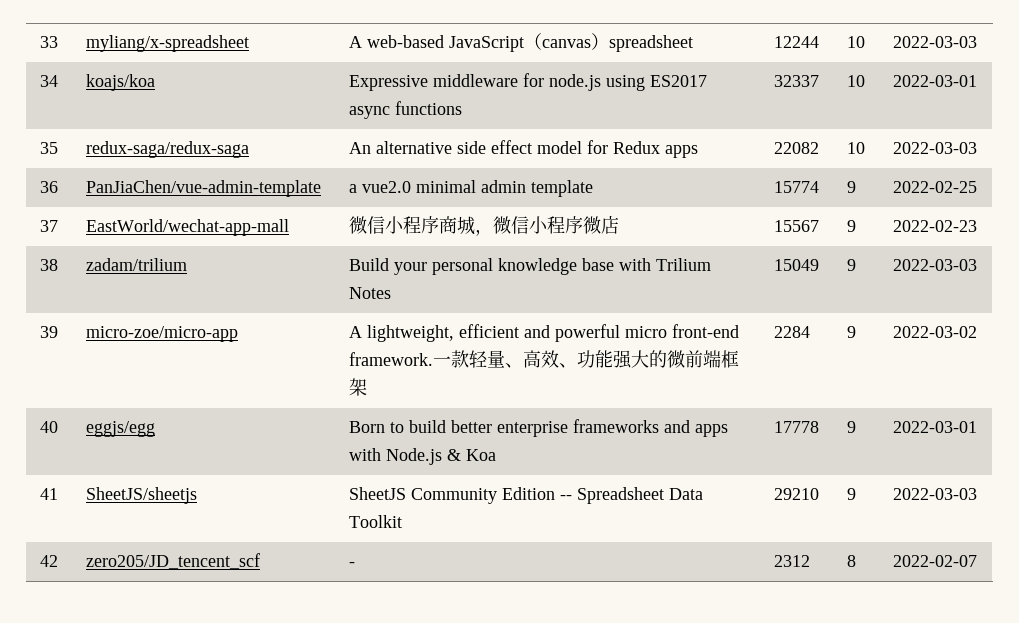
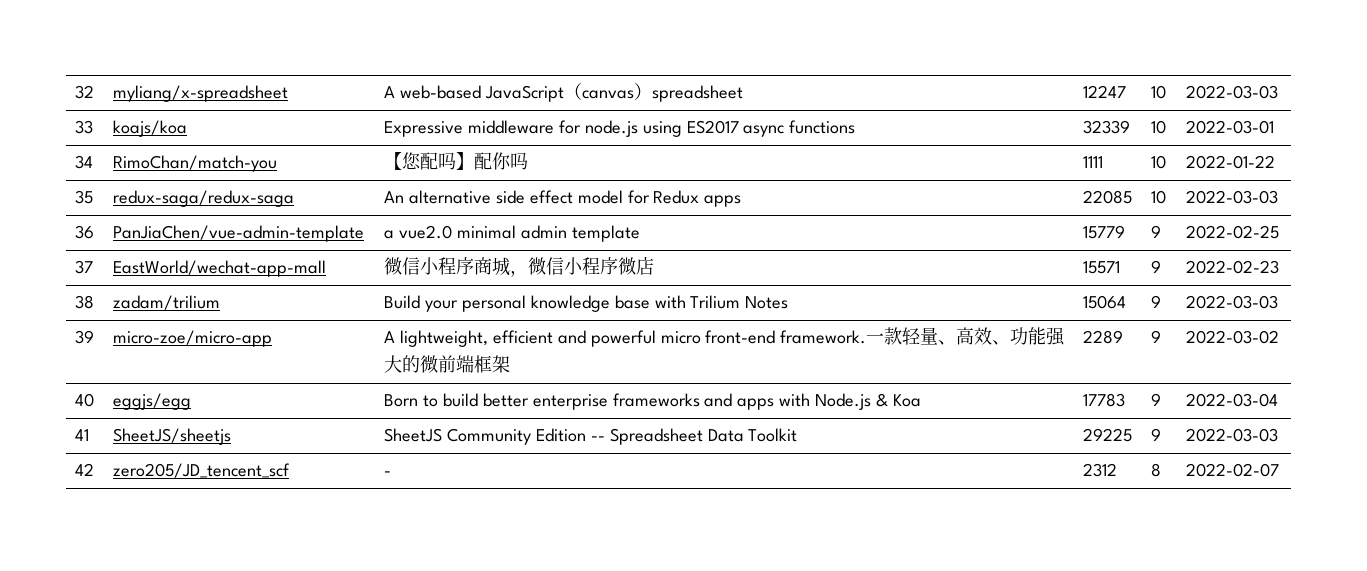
- 33 | myliang/x-spreadsheet | A web-based JavaScript（canvas）spreadsheet | 12244 | 10 | 2022-03-03
- 34 | koajs/koa | Expressive middleware for node.js using ES2017 async functions | 32337 | 10 | 2022-03-01
+ 32 | myliang/x-spreadsheet | A web-based JavaScript（canvas）spreadsheet | 12247 | 10 | 2022-03-03
+ 33 | koajs/koa | Expressive middleware for node.js using ES2017 async functions | 32339 | 10 | 2022-03-01
+ 34 | RimoChan/match-you | 【您配吗】配你吗 | 1111 | 10 | 2022-01-22
- 35 | redux-saga/redux-saga | An alternative side effect model for Redux apps | 22082 | 10 | 2022-03-03
+ 35 | redux-saga/redux-saga | An alternative side effect model for Redux apps | 22085 | 10 | 2022-03-03
- 36 | PanJiaChen/vue-admin-template | a vue2.0 minimal admin template | 15774 | 9 | 2022-02-25
+ 36 | PanJiaChen/vue-admin-template | a vue2.0 minimal admin template | 15779 | 9 | 2022-02-25
- 37 | EastWorld/wechat-app-mall | 微信小程序商城，微信小程序微店 | 15567 | 9 | 2022-02-23
+ 37 | EastWorld/wechat-app-mall | 微信小程序商城，微信小程序微店 | 15571 | 9 | 2022-02-23
- 38 | zadam/trilium | Build your personal knowledge base with Trilium Notes | 15049 | 9 | 2022-03-03
+ 38 | zadam/trilium | Build your personal knowledge base with Trilium Notes | 15064 | 9 | 2022-03-03
- 39 | micro-zoe/micro-app | A lightweight, efficient and powerful micro front-end framework.一款轻量、高效、功能强大的微前端框架 | 2284 | 9 | 2022-03-02
+ 39 | micro-zoe/micro-app | A lightweight, efficient and powerful micro front-end framework.一款轻量、高效、功能强大的微前端框架 | 2289 | 9 | 2022-03-02
- 40 | eggjs/egg | Born to build better enterprise frameworks and apps with Node.js & Koa | 17778 | 9 | 2022-03-01
+ 40 | eggjs/egg | Born to build better enterprise frameworks and apps with Node.js & Koa | 17783 | 9 | 2022-03-04
- 41 | SheetJS/sheetjs | SheetJS Community Edition -- Spreadsheet Data Toolkit | 29210 | 9 | 2022-03-03
+ 41 | SheetJS/sheetjs | SheetJS Community Edition -- Spreadsheet Data Toolkit | 29225 | 9 | 2022-03-03

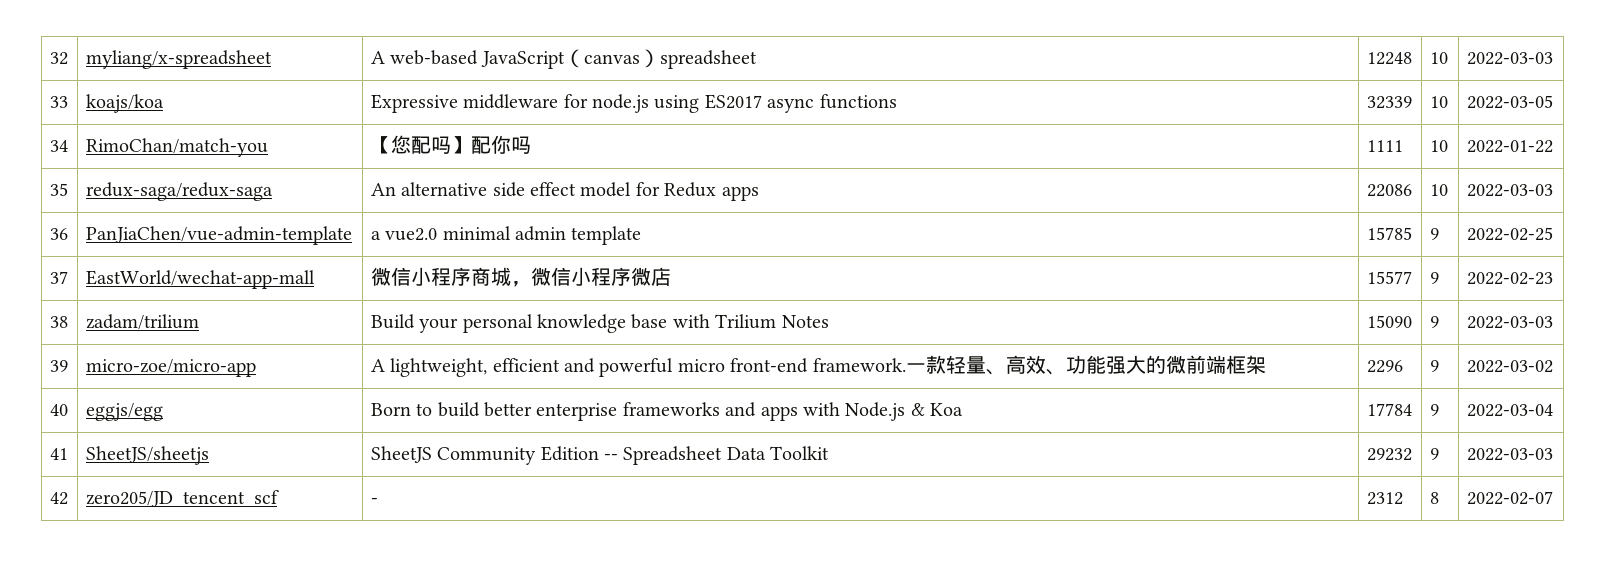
- 32 | myliang/x-spreadsheet | A web-based JavaScript（canvas）spreadsheet | 12247 | 10 | 2022-03-03
+ 32 | myliang/x-spreadsheet | A web-based JavaScript（canvas）spreadsheet | 12248 | 10 | 2022-03-03
- 33 | koajs/koa | Expressive middleware for node.js using ES2017 async functions | 32339 | 10 | 2022-03-01
+ 33 | koajs/koa | Expressive middleware for node.js using ES2017 async functions | 32339 | 10 | 2022-03-05
- 35 | redux-saga/redux-saga | An alternative side effect model for Redux apps | 22085 | 10 | 2022-03-03
+ 35 | redux-saga/redux-saga | An alternative side effect model for Redux apps | 22086 | 10 | 2022-03-03
- 36 | PanJiaChen/vue-admin-template | a vue2.0 minimal admin template | 15779 | 9 | 2022-02-25
+ 36 | PanJiaChen/vue-admin-template | a vue2.0 minimal admin template | 15785 | 9 | 2022-02-25
- 37 | EastWorld/wechat-app-mall | 微信小程序商城，微信小程序微店 | 15571 | 9 | 2022-02-23
+ 37 | EastWorld/wechat-app-mall | 微信小程序商城，微信小程序微店 | 15577 | 9 | 2022-02-23
- 38 | zadam/trilium | Build your personal knowledge base with Trilium Notes | 15064 | 9 | 2022-03-03
+ 38 | zadam/trilium | Build your personal knowledge base with Trilium Notes | 15090 | 9 | 2022-03-03
- 39 | micro-zoe/micro-app | A lightweight, efficient and powerful micro front-end framework.一款轻量、高效、功能强大的微前端框架 | 2289 | 9 | 2022-03-02
+ 39 | micro-zoe/micro-app | A lightweight, efficient and powerful micro front-end framework.一款轻量、高效、功能强大的微前端框架 | 2296 | 9 | 2022-03-02
- 40 | eggjs/egg | Born to build better enterprise frameworks and apps with Node.js & Koa | 17783 | 9 | 2022-03-04
+ 40 | eggjs/egg | Born to build better enterprise frameworks and apps with Node.js & Koa | 17784 | 9 | 2022-03-04
- 41 | SheetJS/sheetjs | SheetJS Community Edition -- Spreadsheet Data Toolkit | 29225 | 9 | 2022-03-03
+ 41 | SheetJS/sheetjs | SheetJS Community Edition -- Spreadsheet Data Toolkit | 29232 | 9 | 2022-03-03

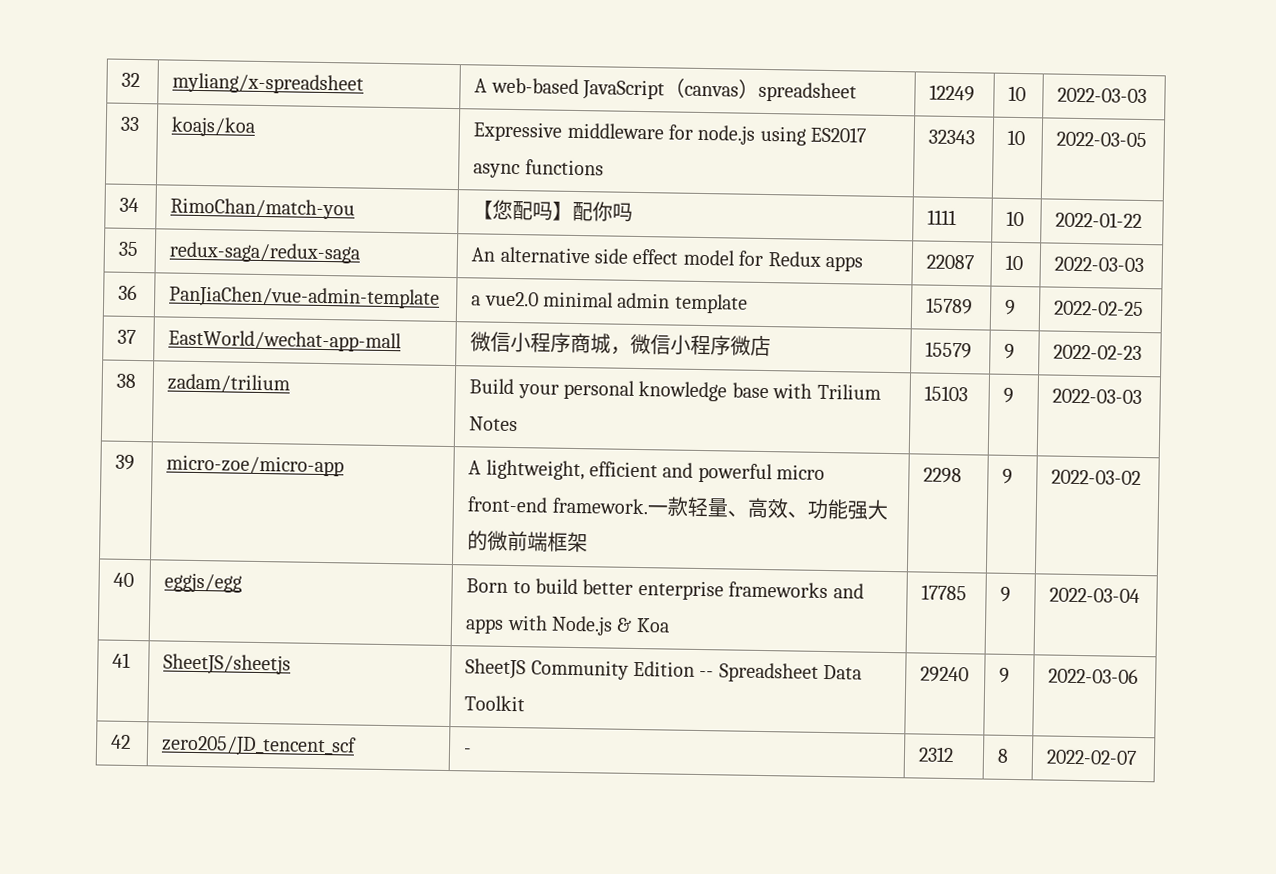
- 32 | myliang/x-spreadsheet | A web-based JavaScript（canvas）spreadsheet | 12248 | 10 | 2022-03-03
+ 32 | myliang/x-spreadsheet | A web-based JavaScript（canvas）spreadsheet | 12249 | 10 | 2022-03-03
- 33 | koajs/koa | Expressive middleware for node.js using ES2017 async functions | 32339 | 10 | 2022-03-05
+ 33 | koajs/koa | Expressive middleware for node.js using ES2017 async functions | 32343 | 10 | 2022-03-05
- 35 | redux-saga/redux-saga | An alternative side effect model for Redux apps | 22086 | 10 | 2022-03-03
+ 35 | redux-saga/redux-saga | An alternative side effect model for Redux apps | 22087 | 10 | 2022-03-03
- 36 | PanJiaChen/vue-admin-template | a vue2.0 minimal admin template | 15785 | 9 | 2022-02-25
+ 36 | PanJiaChen/vue-admin-template | a vue2.0 minimal admin template | 15789 | 9 | 2022-02-25
- 37 | EastWorld/wechat-app-mall | 微信小程序商城，微信小程序微店 | 15577 | 9 | 2022-02-23
+ 37 | EastWorld/wechat-app-mall | 微信小程序商城，微信小程序微店 | 15579 | 9 | 2022-02-23
- 38 | zadam/trilium | Build your personal knowledge base with Trilium Notes | 15090 | 9 | 2022-03-03
+ 38 | zadam/trilium | Build your personal knowledge base with Trilium Notes | 15103 | 9 | 2022-03-03
- 39 | micro-zoe/micro-app | A lightweight, efficient and powerful micro front-end framework.一款轻量、高效、功能强大的微前端框架 | 2296 | 9 | 2022-03-02
+ 39 | micro-zoe/micro-app | A lightweight, efficient and powerful micro front-end framework.一款轻量、高效、功能强大的微前端框架 | 2298 | 9 | 2022-03-02
- 40 | eggjs/egg | Born to build better enterprise frameworks and apps with Node.js & Koa | 17784 | 9 | 2022-03-04
+ 40 | eggjs/egg | Born to build better enterprise frameworks and apps with Node.js & Koa | 17785 | 9 | 2022-03-04
- 41 | SheetJS/sheetjs | SheetJS Community Edition -- Spreadsheet Data Toolkit | 29232 | 9 | 2022-03-03
+ 41 | SheetJS/sheetjs | SheetJS Community Edition -- Spreadsheet Data Toolkit | 29240 | 9 | 2022-03-06

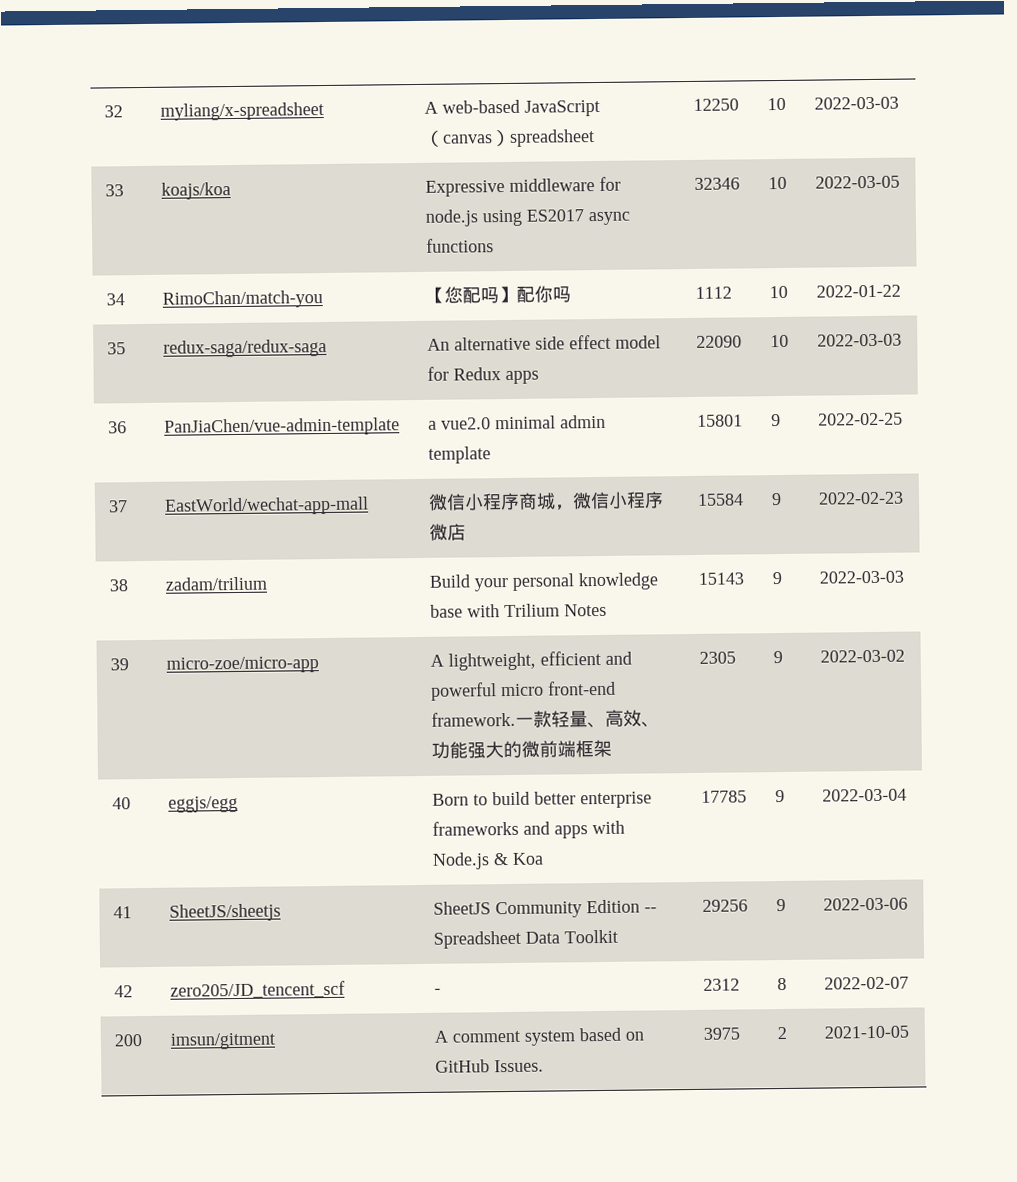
- 32 | myliang/x-spreadsheet | A web-based JavaScript（canvas）spreadsheet | 12249 | 10 | 2022-03-03
+ 32 | myliang/x-spreadsheet | A web-based JavaScript（canvas）spreadsheet | 12250 | 10 | 2022-03-03
- 33 | koajs/koa | Expressive middleware for node.js using ES2017 async functions | 32343 | 10 | 2022-03-05
+ 33 | koajs/koa | Expressive middleware for node.js using ES2017 async functions | 32346 | 10 | 2022-03-05
- 34 | RimoChan/match-you | 【您配吗】配你吗 | 1111 | 10 | 2022-01-22
+ 34 | RimoChan/match-you | 【您配吗】配你吗 | 1112 | 10 | 2022-01-22
- 35 | redux-saga/redux-saga | An alternative side effect model for Redux apps | 22087 | 10 | 2022-03-03
+ 35 | redux-saga/redux-saga | An alternative side effect model for Redux apps | 22090 | 10 | 2022-03-03
- 36 | PanJiaChen/vue-admin-template | a vue2.0 minimal admin template | 15789 | 9 | 2022-02-25
+ 36 | PanJiaChen/vue-admin-template | a vue2.0 minimal admin template | 15801 | 9 | 2022-02-25
- 37 | EastWorld/wechat-app-mall | 微信小程序商城，微信小程序微店 | 15579 | 9 | 2022-02-23
+ 37 | EastWorld/wechat-app-mall | 微信小程序商城，微信小程序微店 | 15584 | 9 | 2022-02-23
- 38 | zadam/trilium | Build your personal knowledge base with Trilium Notes | 15103 | 9 | 2022-03-03
+ 38 | zadam/trilium | Build your personal knowledge base with Trilium Notes | 15143 | 9 | 2022-03-03
- 39 | micro-zoe/micro-app | A lightweight, efficient and powerful micro front-end framework.一款轻量、高效、功能强大的微前端框架 | 2298 | 9 | 2022-03-02
+ 39 | micro-zoe/micro-app | A lightweight, efficient and powerful micro front-end framework.一款轻量、高效、功能强大的微前端框架 | 2305 | 9 | 2022-03-02
- 41 | SheetJS/sheetjs | SheetJS Community Edition -- Spreadsheet Data Toolkit | 29240 | 9 | 2022-03-06
+ 41 | SheetJS/sheetjs | SheetJS Community Edition -- Spreadsheet Data Toolkit | 29256 | 9 | 2022-03-06
+ 200 | imsun/gitment | A comment system based on GitHub Issues. | 3975 | 2 | 2021-10-05

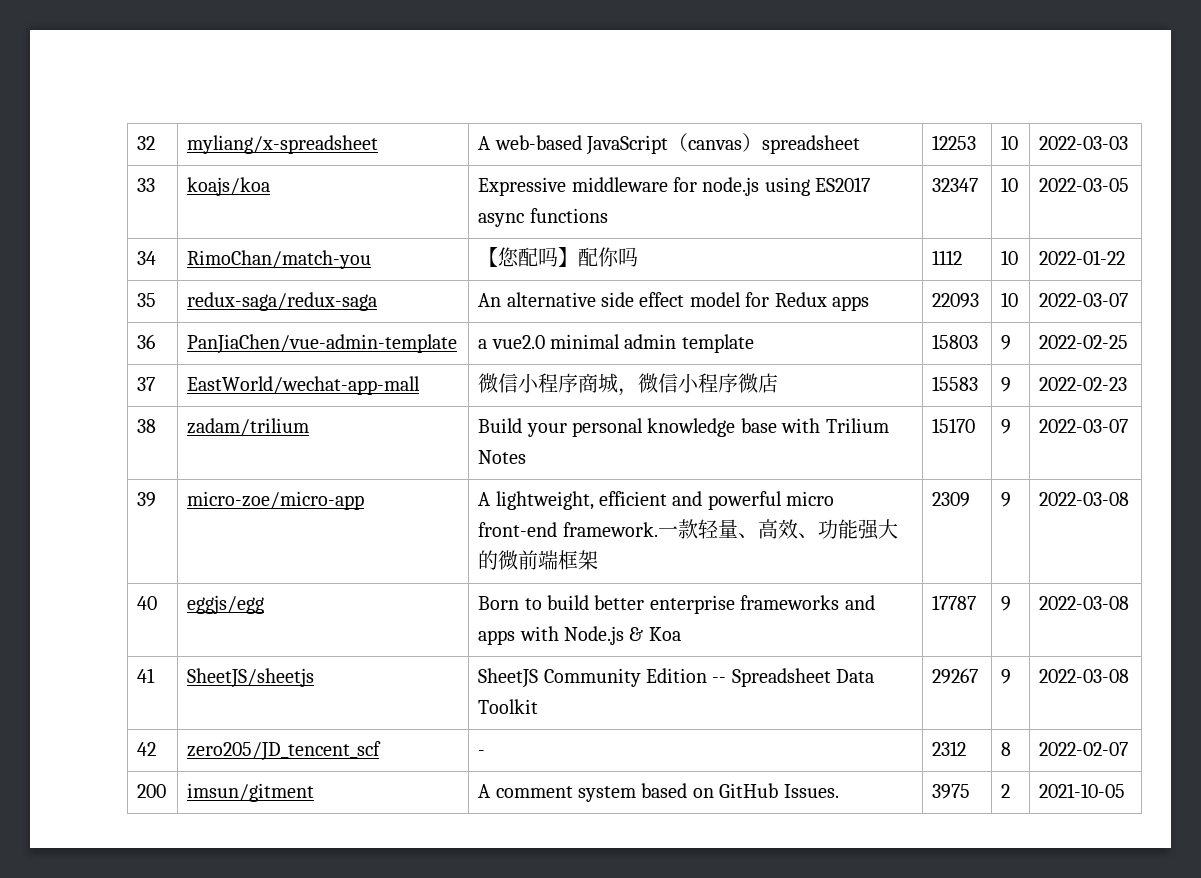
- 32 | myliang/x-spreadsheet | A web-based JavaScript（canvas）spreadsheet | 12250 | 10 | 2022-03-03
+ 32 | myliang/x-spreadsheet | A web-based JavaScript（canvas）spreadsheet | 12253 | 10 | 2022-03-03
- 33 | koajs/koa | Expressive middleware for node.js using ES2017 async functions | 32346 | 10 | 2022-03-05
+ 33 | koajs/koa | Expressive middleware for node.js using ES2017 async functions | 32347 | 10 | 2022-03-05
- 35 | redux-saga/redux-saga | An alternative side effect model for Redux apps | 22090 | 10 | 2022-03-03
+ 35 | redux-saga/redux-saga | An alternative side effect model for Redux apps | 22093 | 10 | 2022-03-07
- 36 | PanJiaChen/vue-admin-template | a vue2.0 minimal admin template | 15801 | 9 | 2022-02-25
+ 36 | PanJiaChen/vue-admin-template | a vue2.0 minimal admin template | 15803 | 9 | 2022-02-25
- 37 | EastWorld/wechat-app-mall | 微信小程序商城，微信小程序微店 | 15584 | 9 | 2022-02-23
+ 37 | EastWorld/wechat-app-mall | 微信小程序商城，微信小程序微店 | 15583 | 9 | 2022-02-23
- 38 | zadam/trilium | Build your personal knowledge base with Trilium Notes | 15143 | 9 | 2022-03-03
+ 38 | zadam/trilium | Build your personal knowledge base with Trilium Notes | 15170 | 9 | 2022-03-07
- 39 | micro-zoe/micro-app | A lightweight, efficient and powerful micro front-end framework.一款轻量、高效、功能强大的微前端框架 | 2305 | 9 | 2022-03-02
+ 39 | micro-zoe/micro-app | A lightweight, efficient and powerful micro front-end framework.一款轻量、高效、功能强大的微前端框架 | 2309 | 9 | 2022-03-08
- 40 | eggjs/egg | Born to build better enterprise frameworks and apps with Node.js & Koa | 17785 | 9 | 2022-03-04
+ 40 | eggjs/egg | Born to build better enterprise frameworks and apps with Node.js & Koa | 17787 | 9 | 2022-03-08
- 41 | SheetJS/sheetjs | SheetJS Community Edition -- Spreadsheet Data Toolkit | 29256 | 9 | 2022-03-06
+ 41 | SheetJS/sheetjs | SheetJS Community Edition -- Spreadsheet Data Toolkit | 29267 | 9 | 2022-03-08

